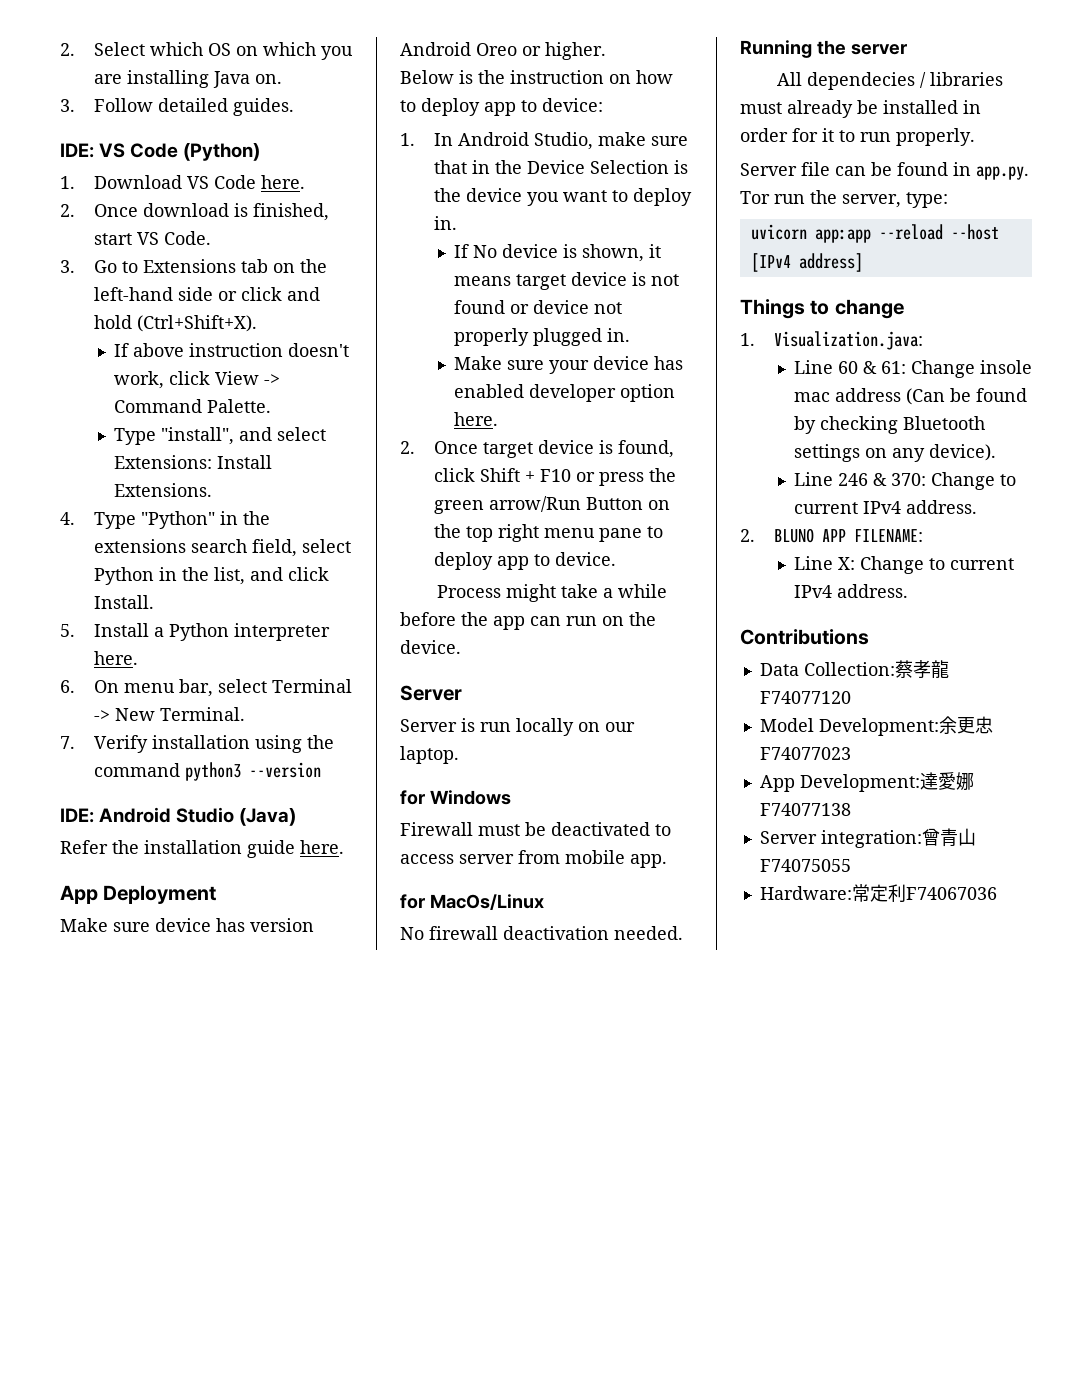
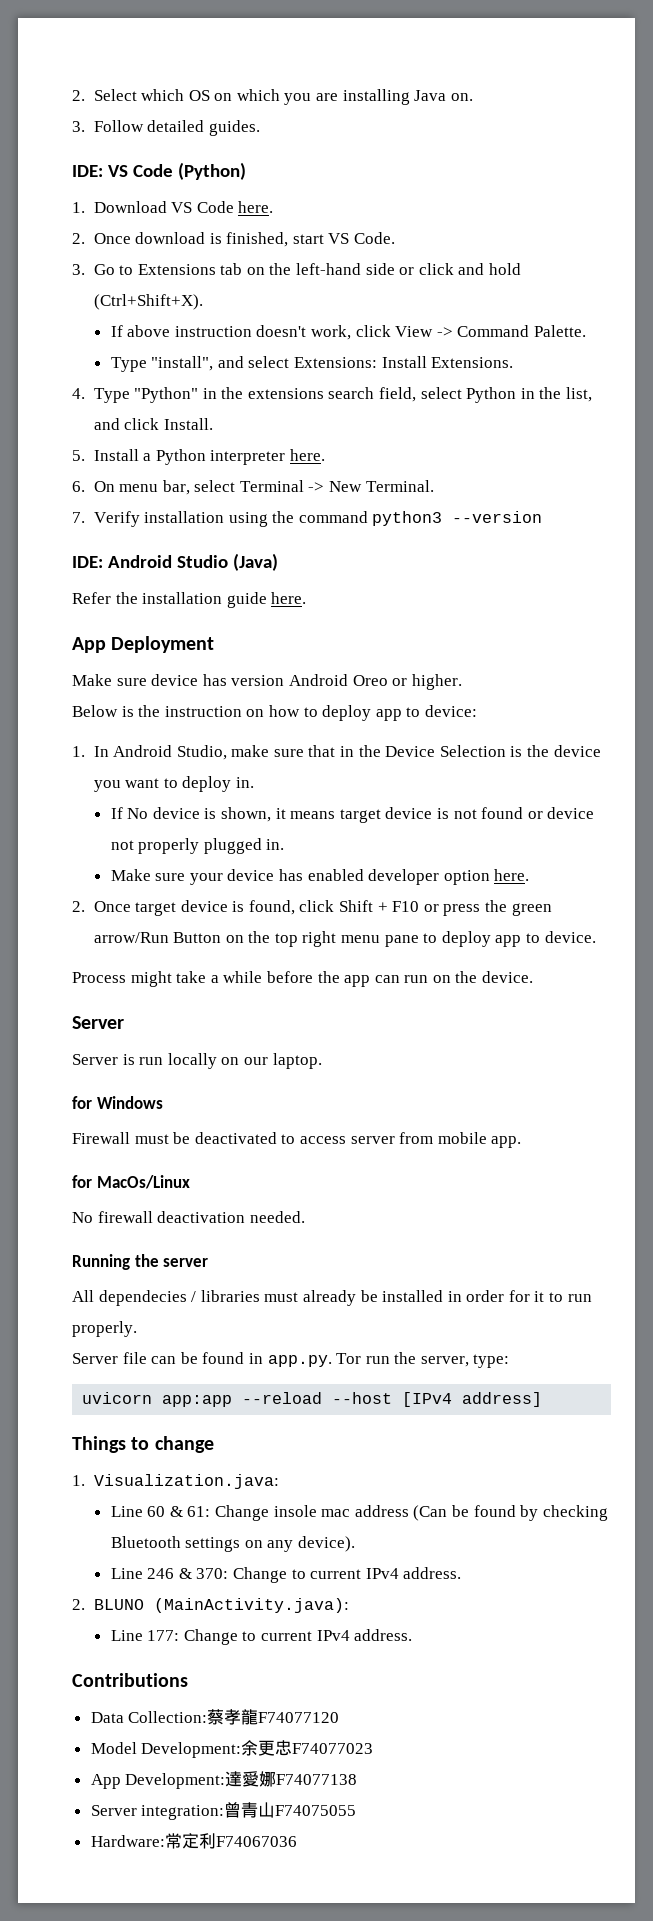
- 2. BLUNO APP FILENAME:
- Line X: Change to current IPv4 address.
+ 2. BLUNO (MainActivity.java):
+ Line 177: Change to current IPv4 address.

